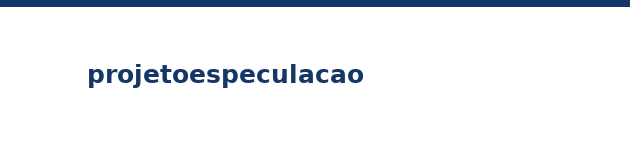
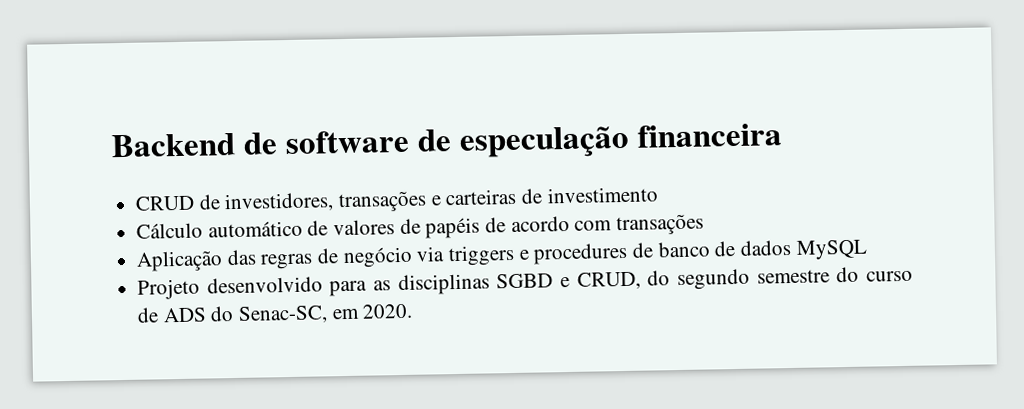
- projetoespeculacao
+ Backend de software de especulação financeira
+ CRUD de investidores, transações e carteiras de investimento
+ Cálculo automático de valores de papéis de acordo com transações
+ Aplicação das regras de negócio via triggers e procedures de banco de dados MySQL
+ Projeto desenvolvido para as disciplinas SGBD e CRUD, do segundo semestre do curso de ADS do Senac-SC, em 2020.

